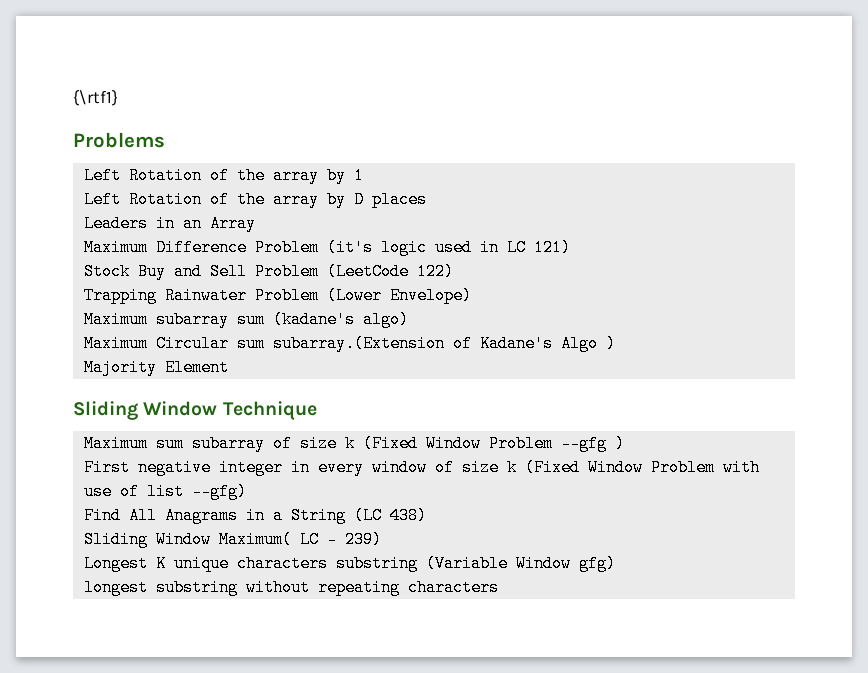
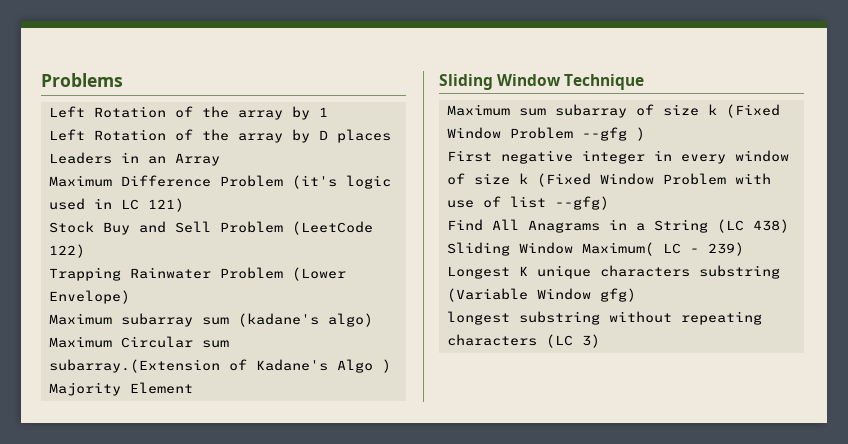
- {\rtf1}
- longest substring without repeating characters
+ longest substring without repeating characters (LC 3)

